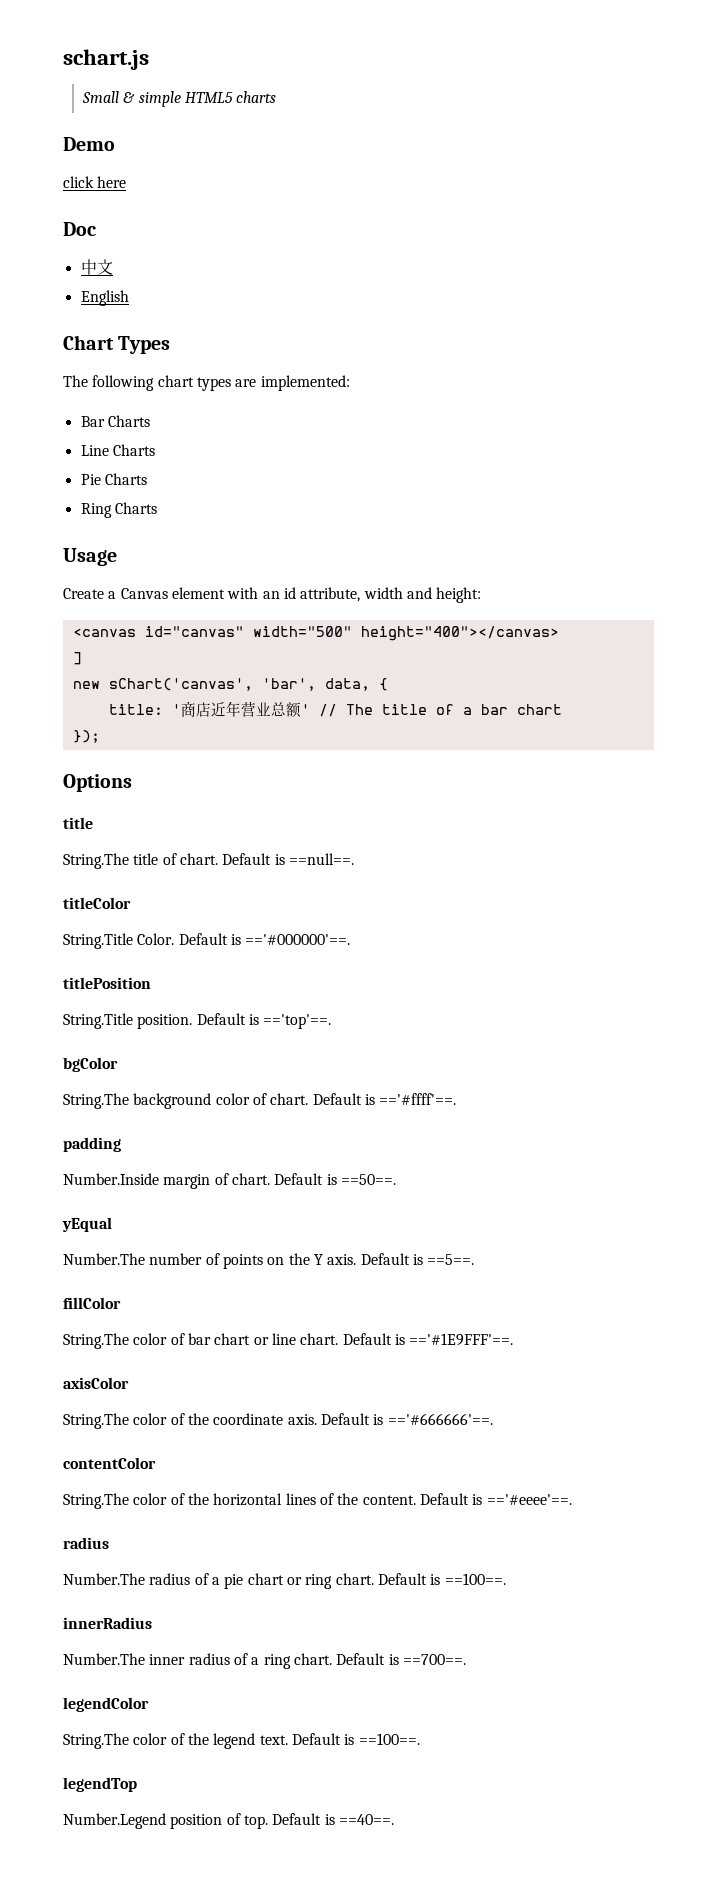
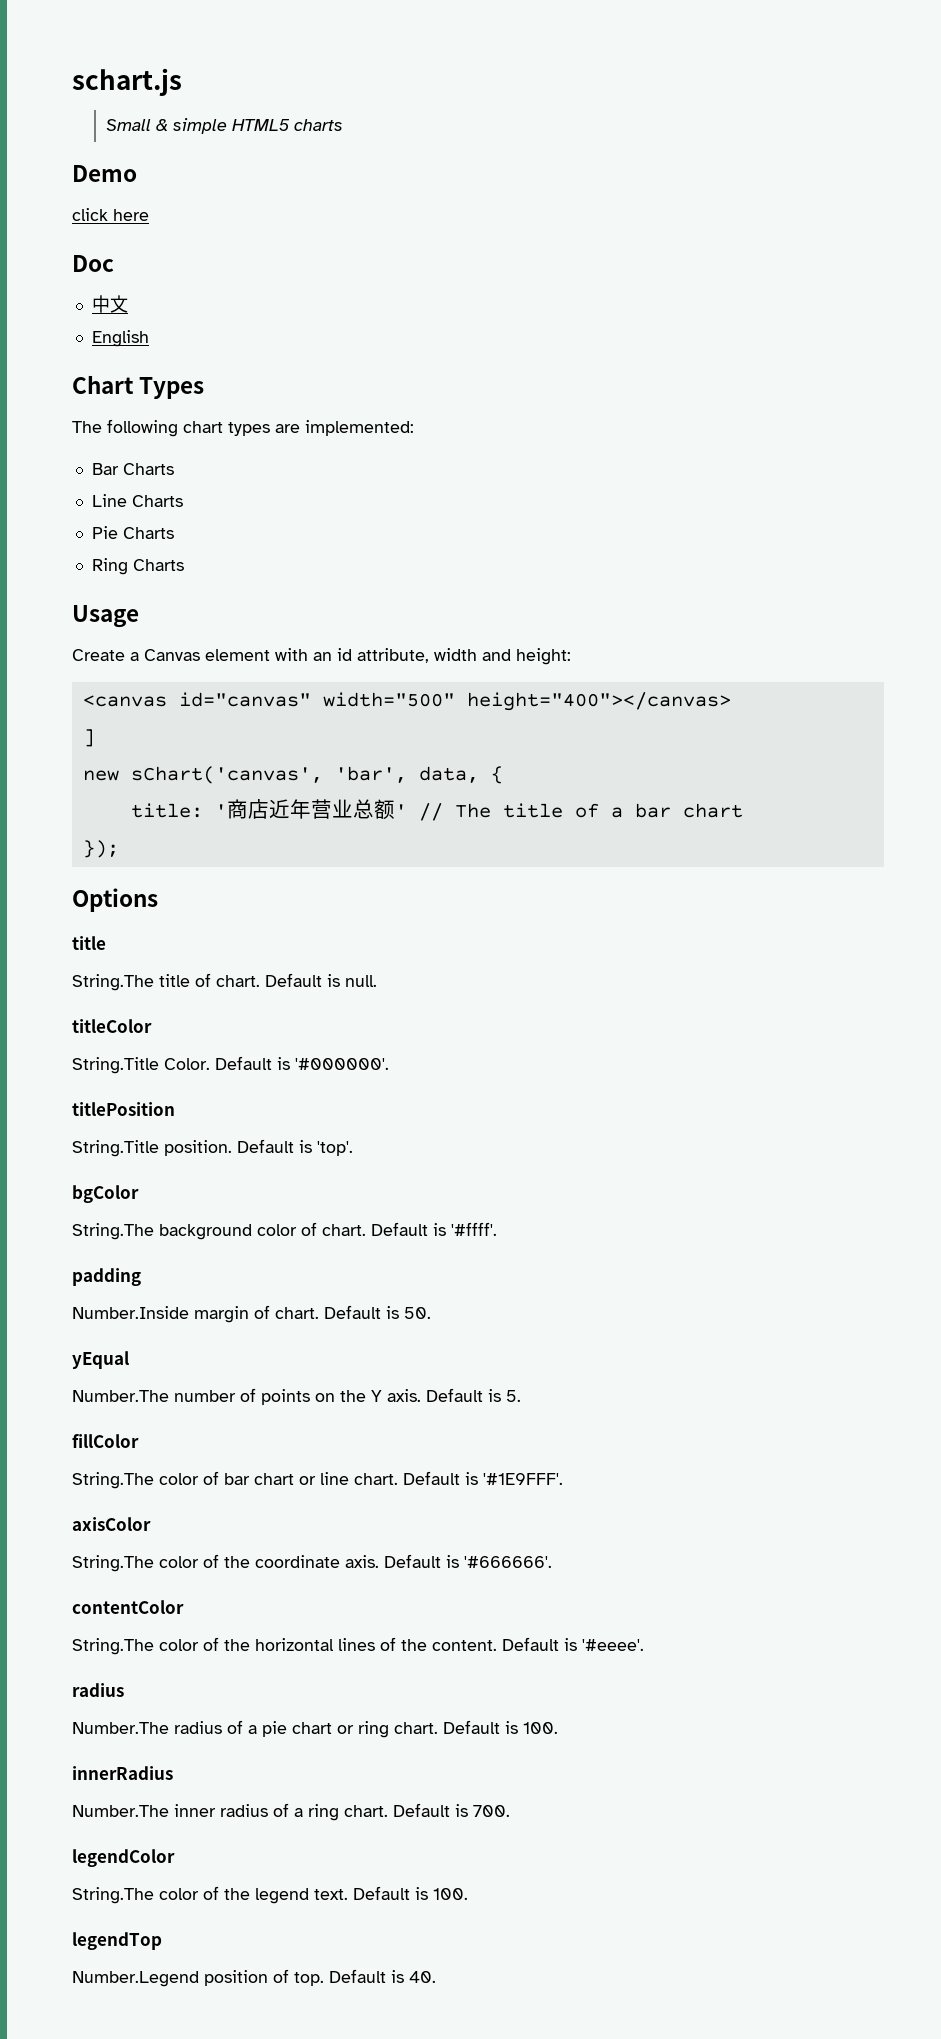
- Default is ==null==.
+ Default is null.
- Default is =='#000000'==.
+ Default is '#000000'.
- Default is =='top'==.
+ Default is 'top'.
- Default is =='#ffff'==.
+ Default is '#ffff'.
- Default is ==50==.
+ Default is 50.
- Default is ==5==.
+ Default is 5.
- Default is =='#1E9FFF'==.
+ Default is '#1E9FFF'.
- Default is =='#666666'==.
+ Default is '#666666'.
- Default is =='#eeee'==.
+ Default is '#eeee'.
- Number.The radius of a pie chart or ring chart. Default is ==100==.
+ Number.The radius of a pie chart or ring chart. Default is 100.
- Default is ==700==.
+ Default is 700.
- String.The color of the legend text. Default is ==100==.
+ String.The color of the legend text. Default is 100.
- Default is ==40==.
+ Default is 40.

